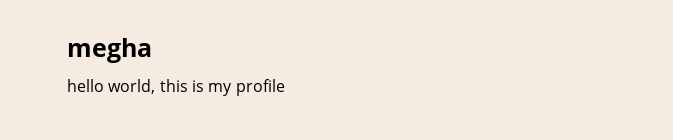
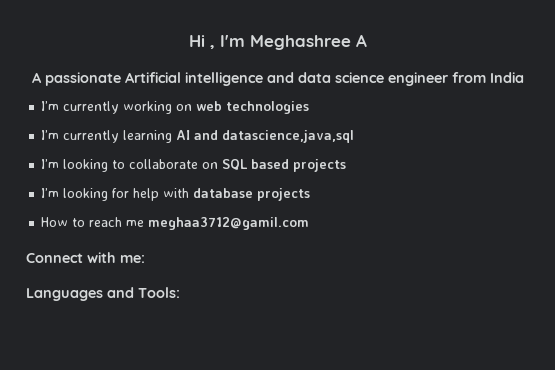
- megha
- hello world, this is my profile
+ Hi , I'm Meghashree A
+ A passionate Artificial intelligence and data science engineer from India
+ I’m currently working on web technologies
+ I’m currently learning AI and datascience,java,sql
+ I’m looking to collaborate on SQL based projects
+ I’m looking for help with database projects
+ How to reach me meghaa3712@gamil.com
+ Connect with me:
+ Languages and Tools:

